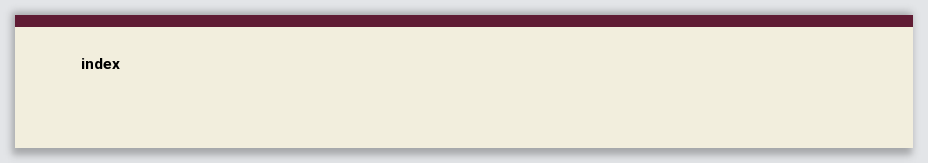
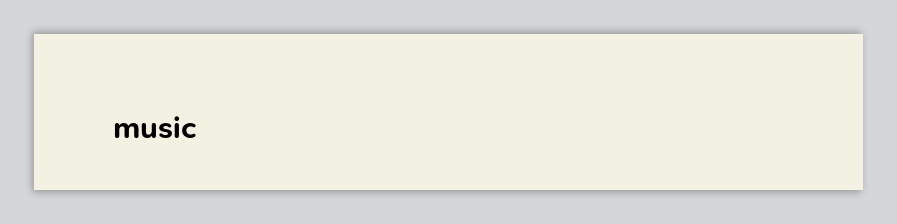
- index
+ music

